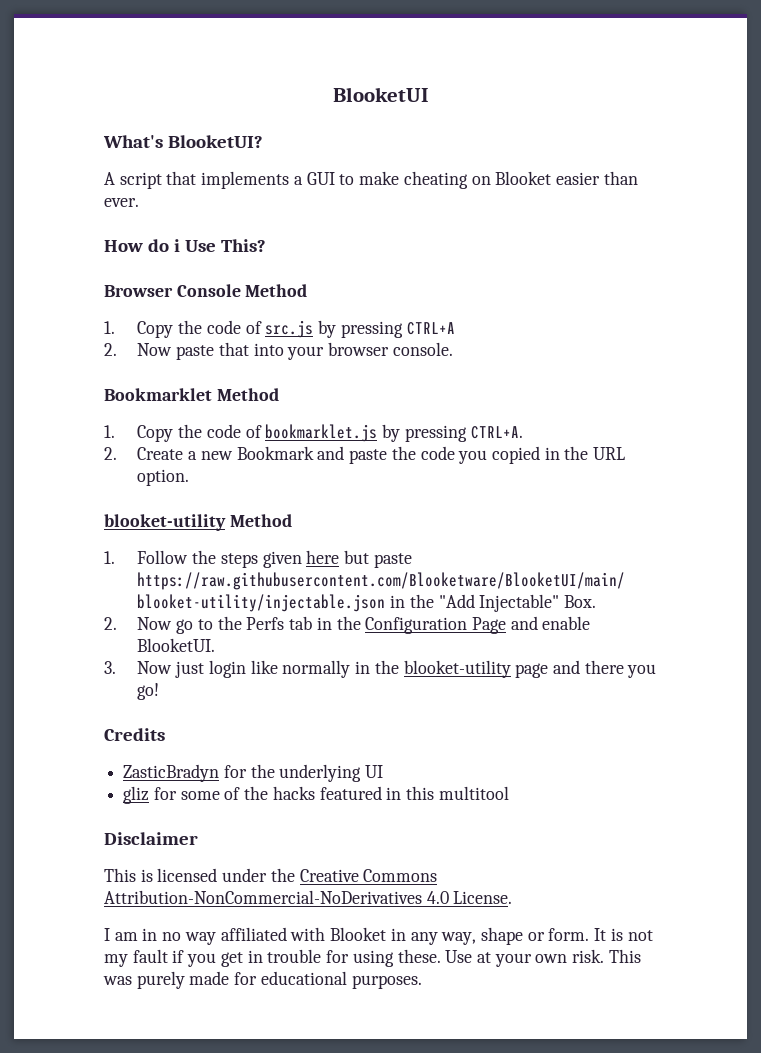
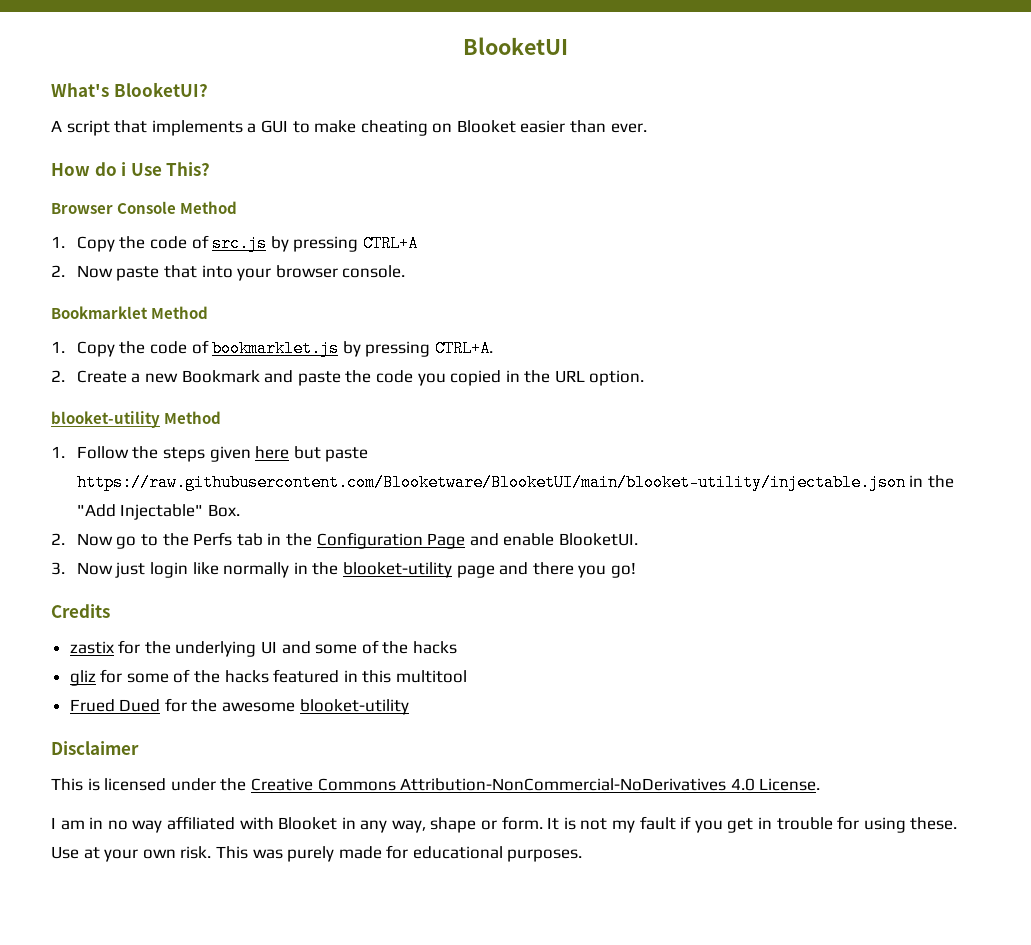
- ZasticBradyn for the underlying UI
+ zastix for the underlying UI and some of the hacks
+ Frued Dued for the awesome blooket-utility

